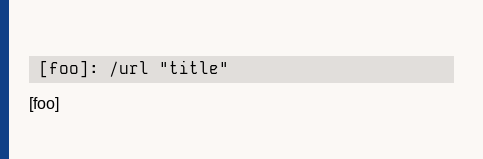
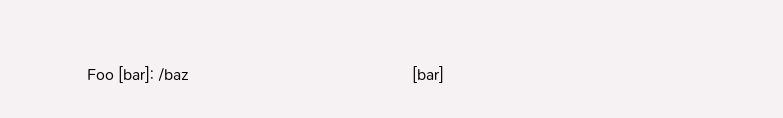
- [foo]: /url "title"
- [foo]
+ Foo [bar]: /baz
+ [bar]

